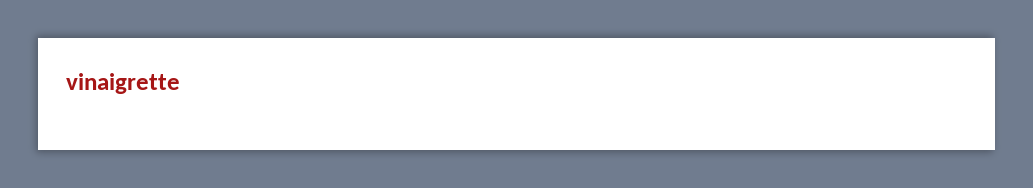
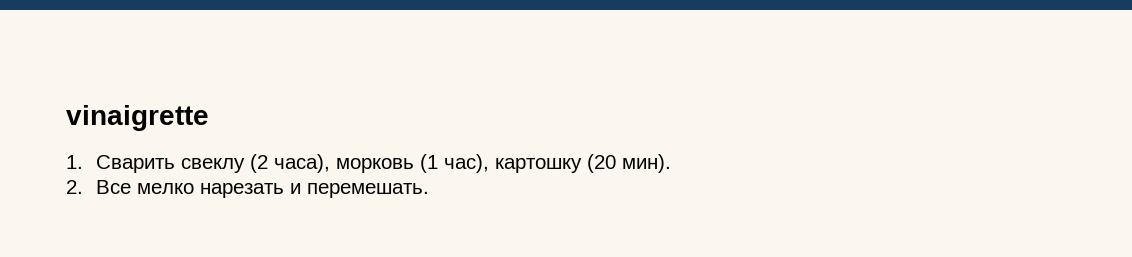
+ 1. Сварить свеклу (2 часа), морковь (1 час), картошку (20 мин).
+ 2. Все мелко нарезать и перемешать.

